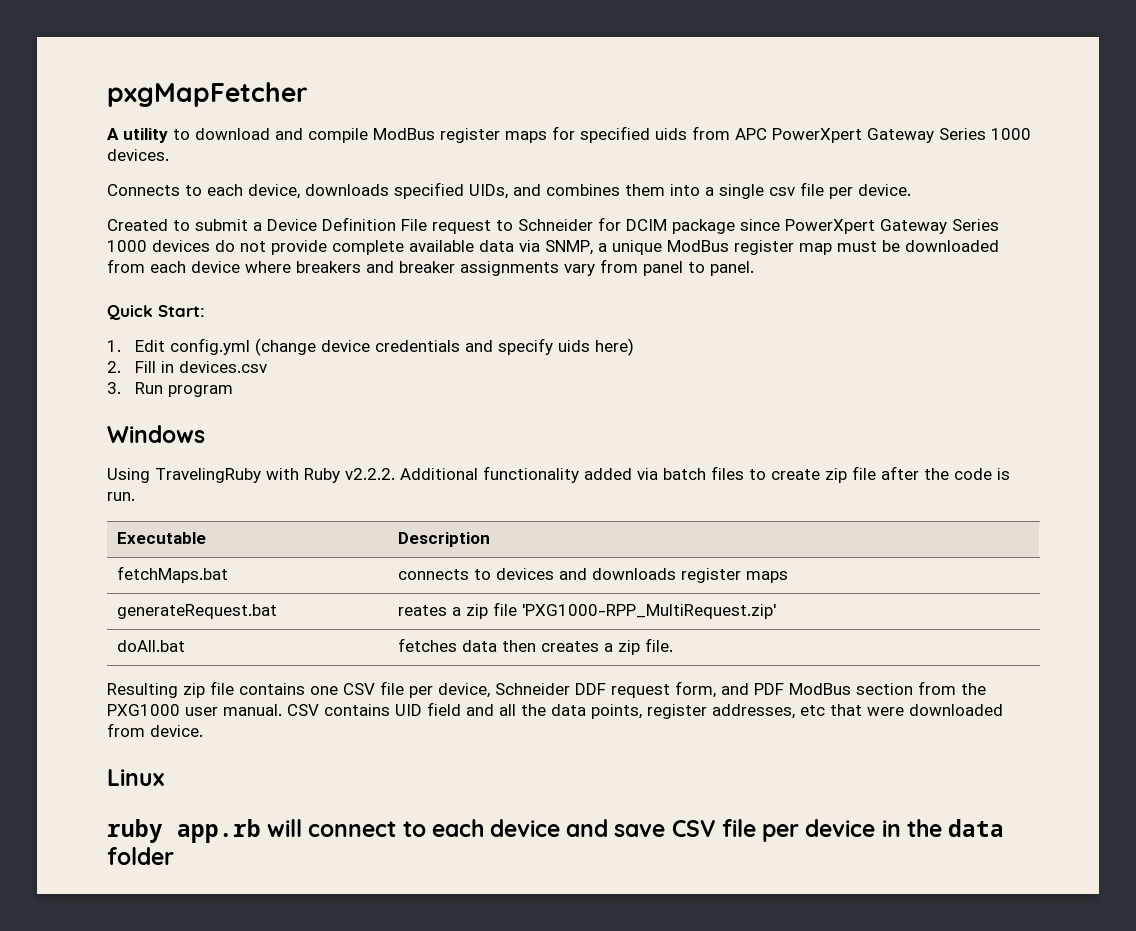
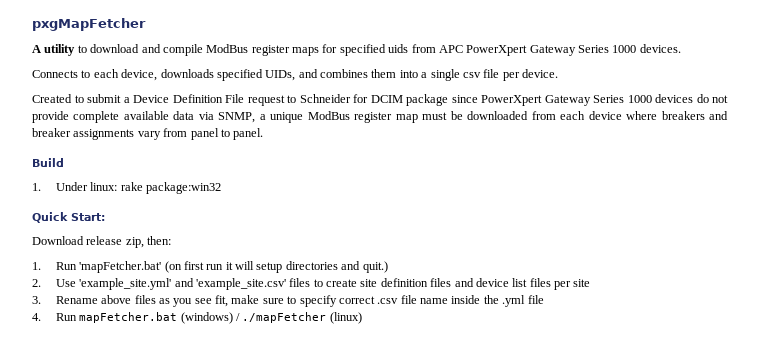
+ Build
+ 1. Under linux: rake package:win32
  Quick Start:
- 1. Edit config.yml (change device credentials and specify uids here)
- 2. Fill in devices.csv
- 3. Run program
- Windows
- Using TravelingRuby with Ruby v2.2.2. Additional functionality added via batch files to create zip file after the code is run.
- Executable | Description
- fetchMaps.bat | connects to devices and downloads register maps
- generateRequest.bat | reates a zip file 'PXG1000-RPP_MultiRequest.zip'
- doAll.bat | fetches data then creates a zip file.
- Resulting zip file contains one CSV file per device, Schneider DDF request form, and PDF ModBus section from the PXG1000 user manual. CSV contains UID field and all the data points, register addresses, etc that were downloaded from device.
- Linux
- ruby app.rb will connect to each device and save CSV file per device in the data folder
+ Download release zip, then:
+ 1. Run 'mapFetcher.bat' (on first run it will setup directories and quit.)
+ 2. Use 'example_site.yml' and 'example_site.csv' files to create site definition files and device list files per site
+ 3. Rename above files as you see fit, make sure to specify correct .csv file name inside the .yml file
+ 4. Run mapFetcher.bat (windows) / ./mapFetcher (linux)

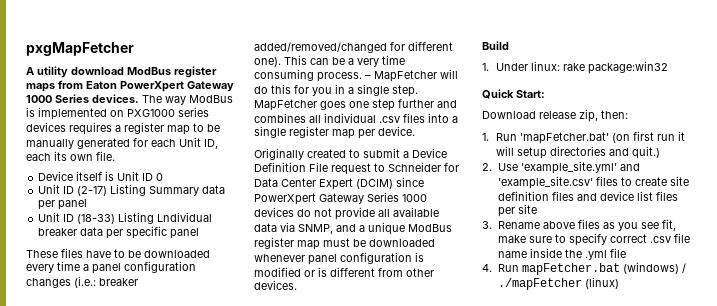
- A utility to download and compile ModBus register maps for specified uids from APC PowerXpert Gateway Series 1000 devices.
- Connects to each device, downloads specified UIDs, and combines them into a single csv file per device.
+ A utility download ModBus register maps from Eaton PowerXpert Gateway 1000 Series devices. The way ModBus is implemented on PXG1000 series devices requires a register map to be manually generated for each Unit ID, each its own file.
+ Device itself is Unit ID 0
+ Unit ID (2-17) Listing Summary data per panel
+ Unit ID (18-33) Listing Lndividual breaker data per specific panel
+ These files have to be downloaded every time a panel configuration changes (i.e.: breaker added/removed/changed for different one). This can be a very time consuming process. – MapFetcher will do this for you in a single step. MapFetcher goes one step further and combines all individual .csv files into a single register map per device.
- Created to submit a Device Definition File request to Schneider for DCIM package since PowerXpert Gateway Series 1000 devices do not provide complete available data via SNMP, a unique ModBus register map must be downloaded from each device where breakers and breaker assignments vary from panel to panel.
+ Originally created to submit a Device Definition File request to Schneider for Data Center Expert (DCIM) since PowerXpert Gateway Series 1000 devices do not provide all available data via SNMP, and a unique ModBus register map must be downloaded whenever panel configuration is modified or is different from other devices.

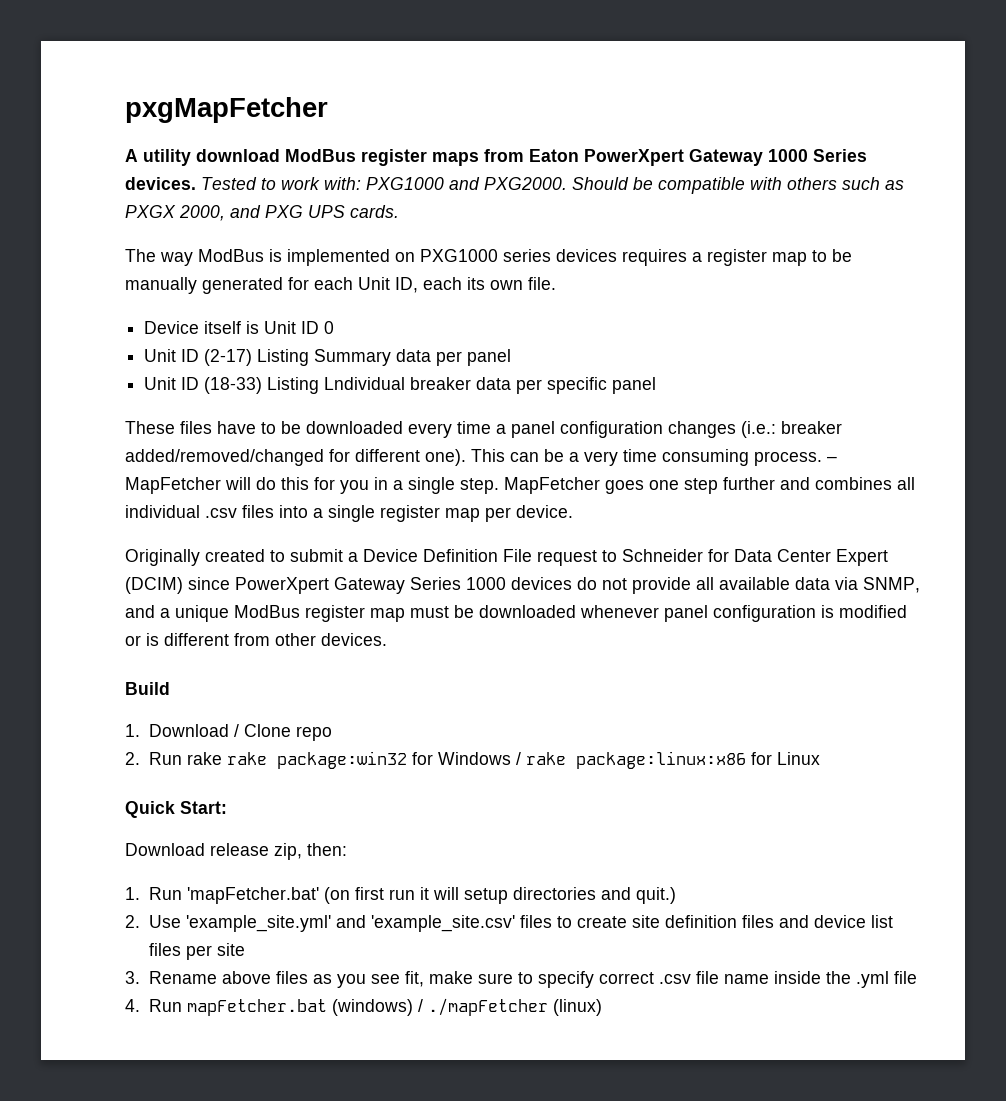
- A utility download ModBus register maps from Eaton PowerXpert Gateway 1000 Series devices. The way ModBus is implemented on PXG1000 series devices requires a register map to be manually generated for each Unit ID, each its own file.
+ A utility download ModBus register maps from Eaton PowerXpert Gateway 1000 Series devices. Tested to work with: PXG1000 and PXG2000. Should be compatible with others such as PXGX 2000, and PXG UPS cards.
+ The way ModBus is implemented on PXG1000 series devices requires a register map to be manually generated for each Unit ID, each its own file.
- 1. Under linux: rake package:win32
+ 1. Download / Clone repo
+ 2. Run rake rake package:win32 for Windows / rake package:linux:x86 for Linux

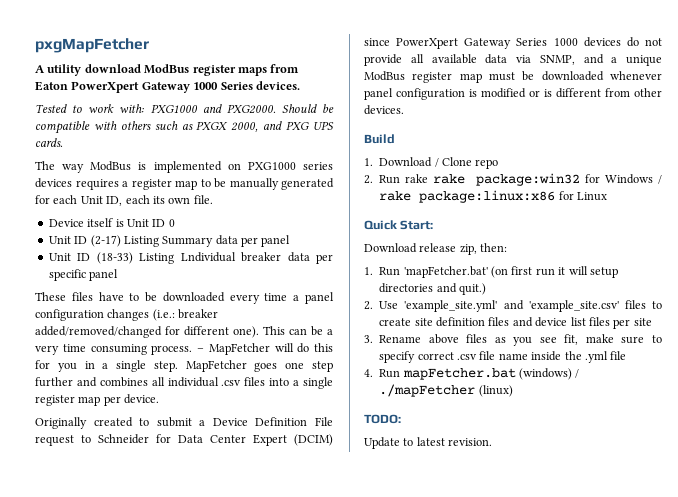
- A utility download ModBus register maps from Eaton PowerXpert Gateway 1000 Series devices. Tested to work with: PXG1000 and PXG2000.
+ A utility download ModBus register maps from Eaton PowerXpert Gateway 1000 Series devices.
+ Tested to work with: PXG1000 and PXG2000.
+ TODO:
+ Update to latest revision.

